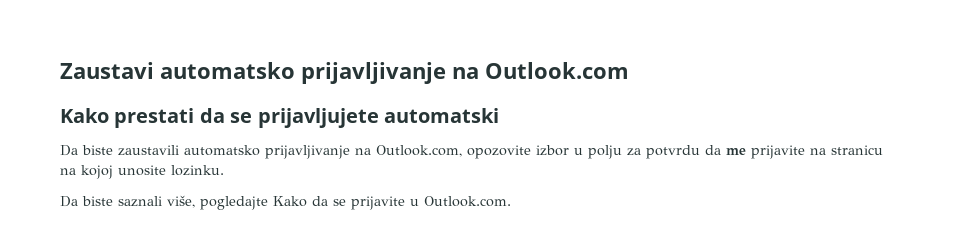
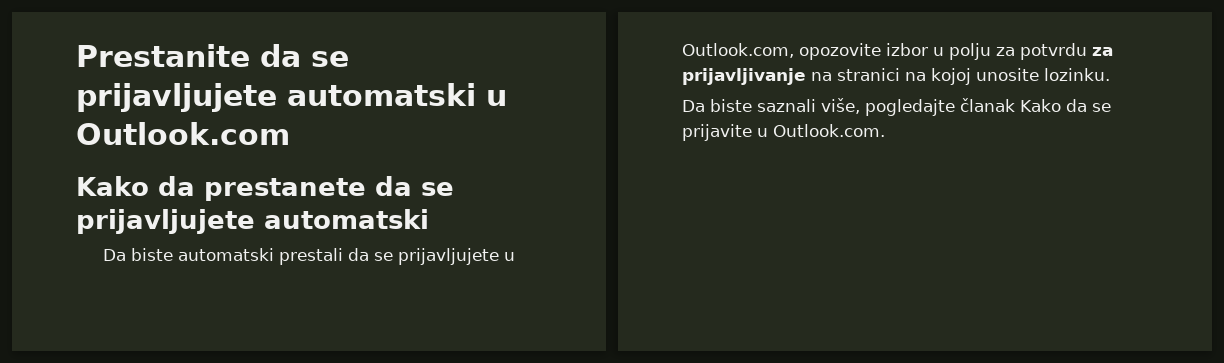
- Zaustavi automatsko prijavljivanje na Outlook.com
+ Prestanite da se prijavljujete automatski u Outlook.com
- Kako prestati da se prijavljujete automatski
+ Kako da prestanete da se prijavljujete automatski
- Da biste zaustavili automatsko prijavljivanje na Outlook.com, opozovite izbor u polju za potvrdu da me prijavite na stranicu na kojoj unosite lozinku.
+ Da biste automatski prestali da se prijavljujete u Outlook.com, opozovite izbor u polju za potvrdu za prijavljivanje na stranici na kojoj unosite lozinku.
- Da biste saznali više, pogledajte Kako da se prijavite u Outlook.com.
+ Da biste saznali više, pogledajte članak Kako da se prijavite u Outlook.com.

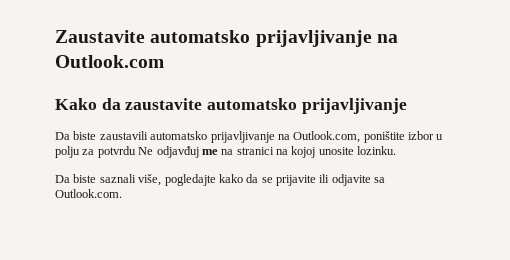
- Prestanite da se prijavljujete automatski u Outlook.com
- Kako da prestanete da se prijavljujete automatski
- Da biste automatski prestali da se prijavljujete u Outlook.com, opozovite izbor u polju za potvrdu za prijavljivanje na stranici na kojoj unosite lozinku.
+ Zaustavite automatsko prijavljivanje na Outlook.com
+ Kako da zaustavite automatsko prijavljivanje
+ Da biste zaustavili automatsko prijavljivanje na Outlook.com, poništite izbor u polju za potvrdu Ne odjavđuj me na stranici na kojoj unosite lozinku.
- Da biste saznali više, pogledajte članak Kako da se prijavite u Outlook.com.
+ Da biste saznali više, pogledajte kako da se prijavite ili odjavite sa Outlook.com.

